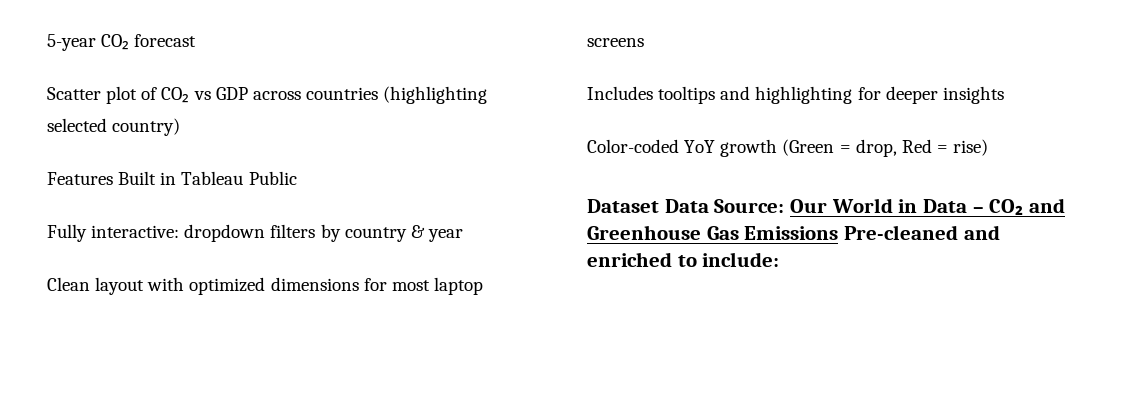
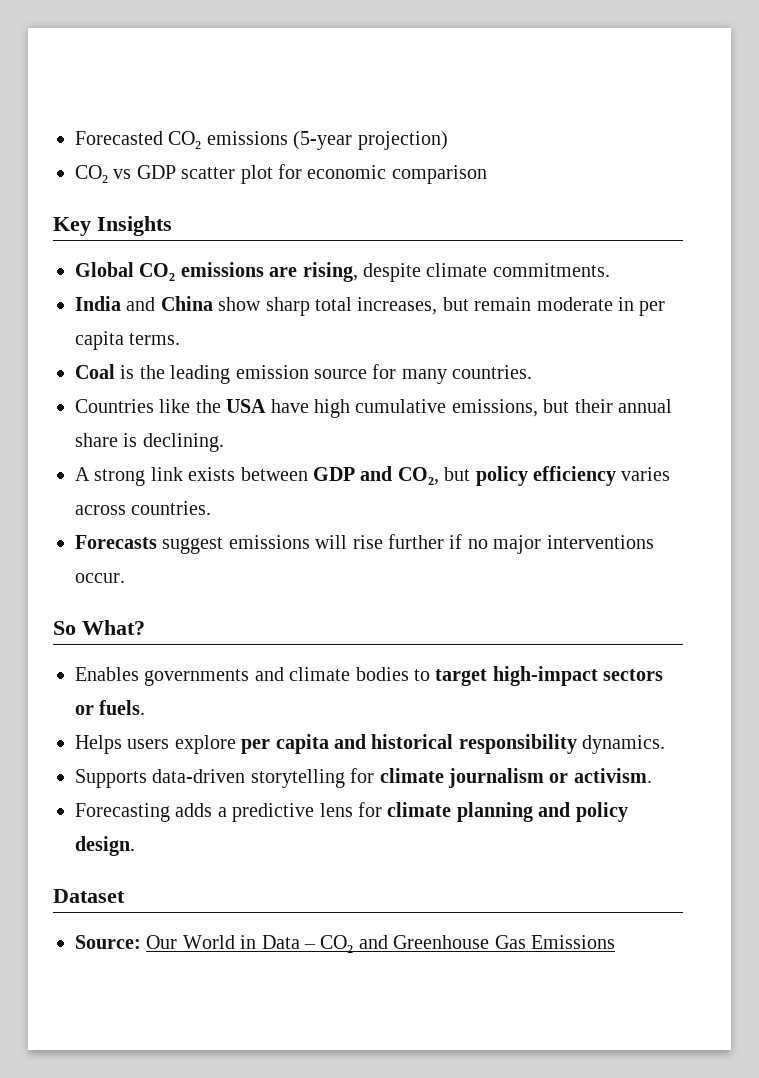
- 5-year CO₂ forecast
- Scatter plot of CO₂ vs GDP across countries (highlighting selected country)
- Features Built in Tableau Public
- Fully interactive: dropdown filters by country & year
- Clean layout with optimized dimensions for most laptop screens
- Includes tooltips and highlighting for deeper insights
- Color-coded YoY growth (Green = drop, Red = rise)
+ Forecasted CO₂ emissions (5-year projection)
+ CO₂ vs GDP scatter plot for economic comparison
+ Key Insights
+ Global CO₂ emissions are rising, despite climate commitments.
+ India and China show sharp total increases, but remain moderate in per capita terms.
+ Coal is the leading emission source for many countries.
+ Countries like the USA have high cumulative emissions, but their annual share is declining.
+ A strong link exists between GDP and CO₂, but policy efficiency varies across countries.
+ Forecasts suggest emissions will rise further if no major interventions occur.
+ So What?
+ Enables governments and climate bodies to target high-impact sectors or fuels.
+ Helps users explore per capita and historical responsibility dynamics.
+ Supports data-driven storytelling for climate journalism or activism.
+ Forecasting adds a predictive lens for climate planning and policy design.
- Dataset Data Source: Our World in Data – CO₂ and Greenhouse Gas Emissions Pre-cleaned and enriched to include:
+ Dataset
+ Source: Our World in Data – CO₂ and Greenhouse Gas Emissions

